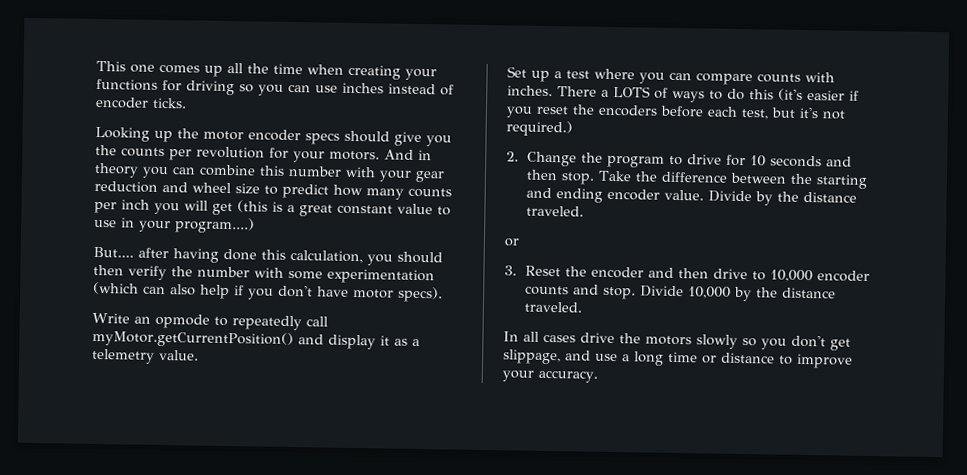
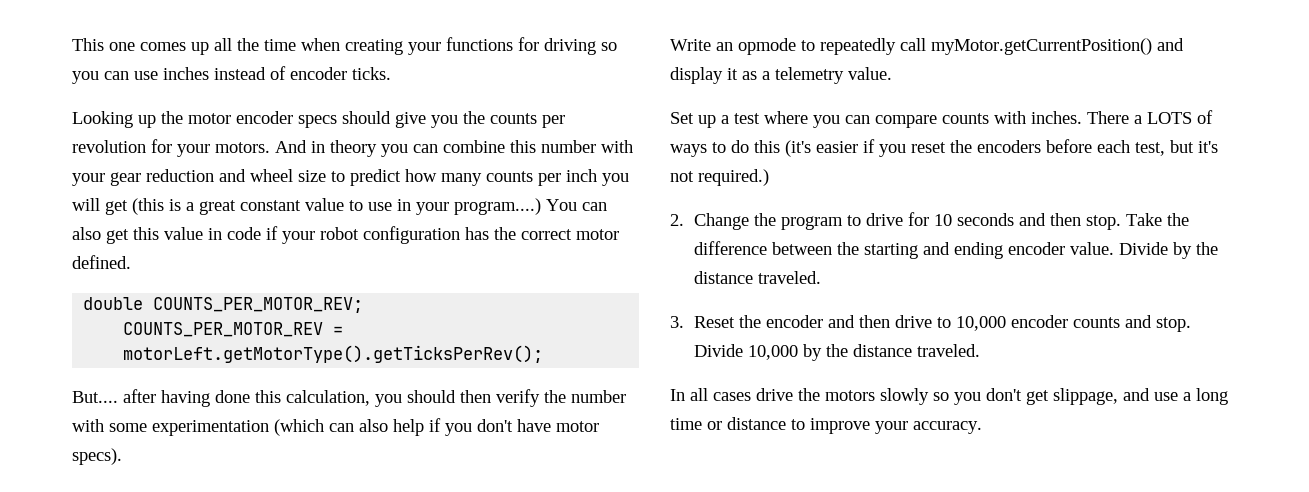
+ You can also get this value in code if your robot configuration has the correct motor defined.
+ double COUNTS_PER_MOTOR_REV;
+ COUNTS_PER_MOTOR_REV = motorLeft.getMotorType().getTicksPerRev();
  Divide by the distance traveled.
- or

